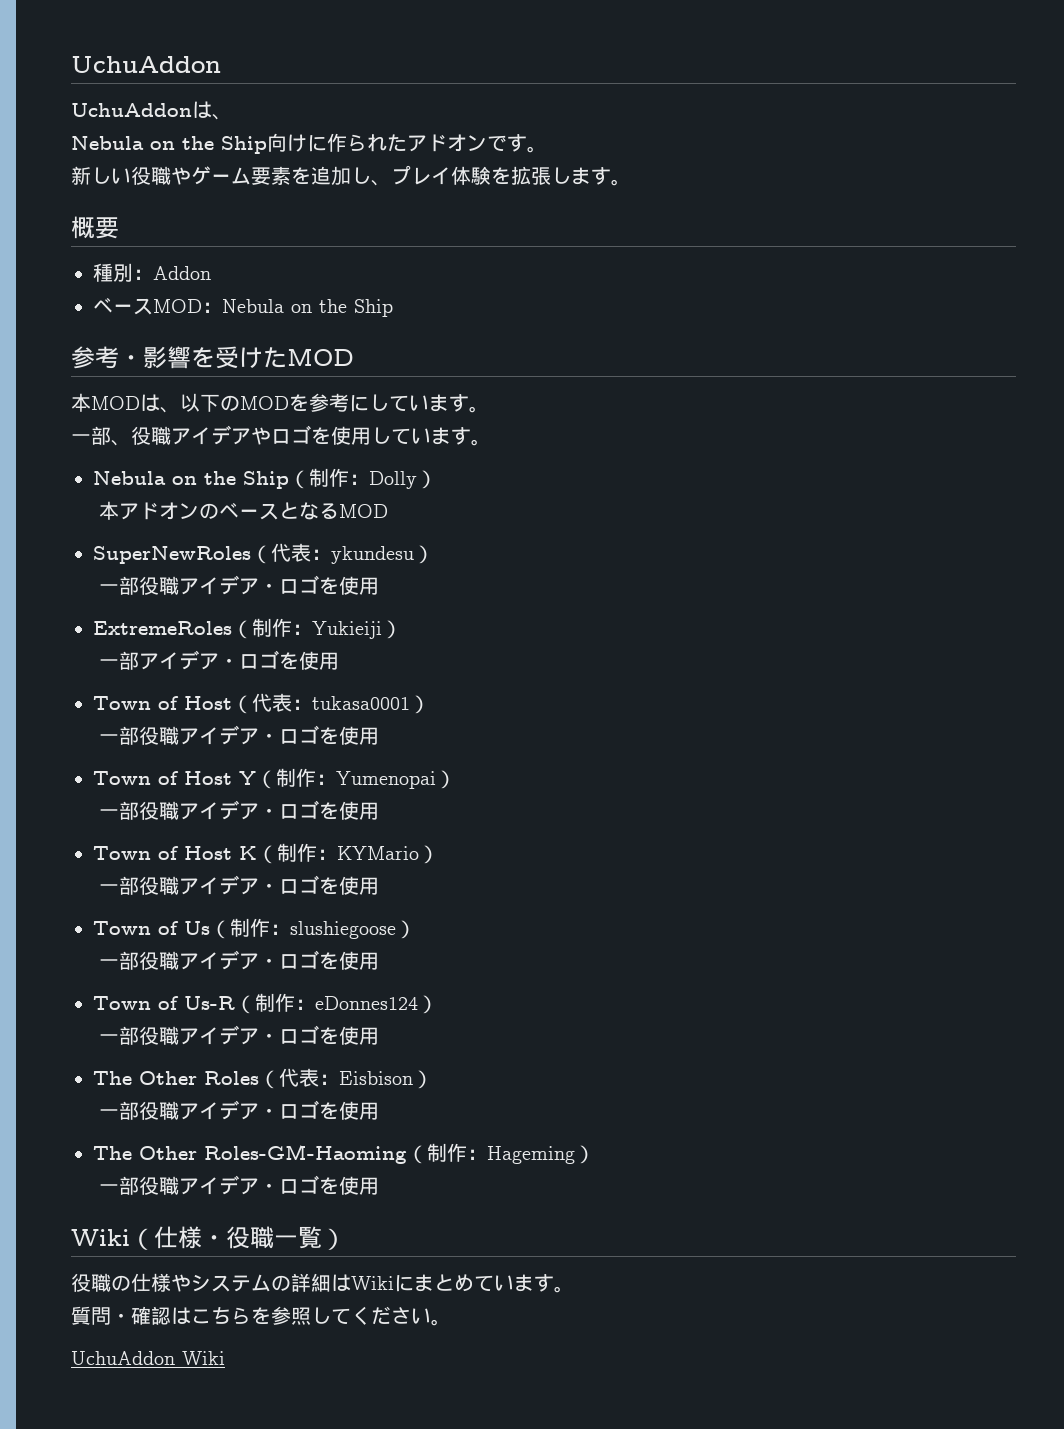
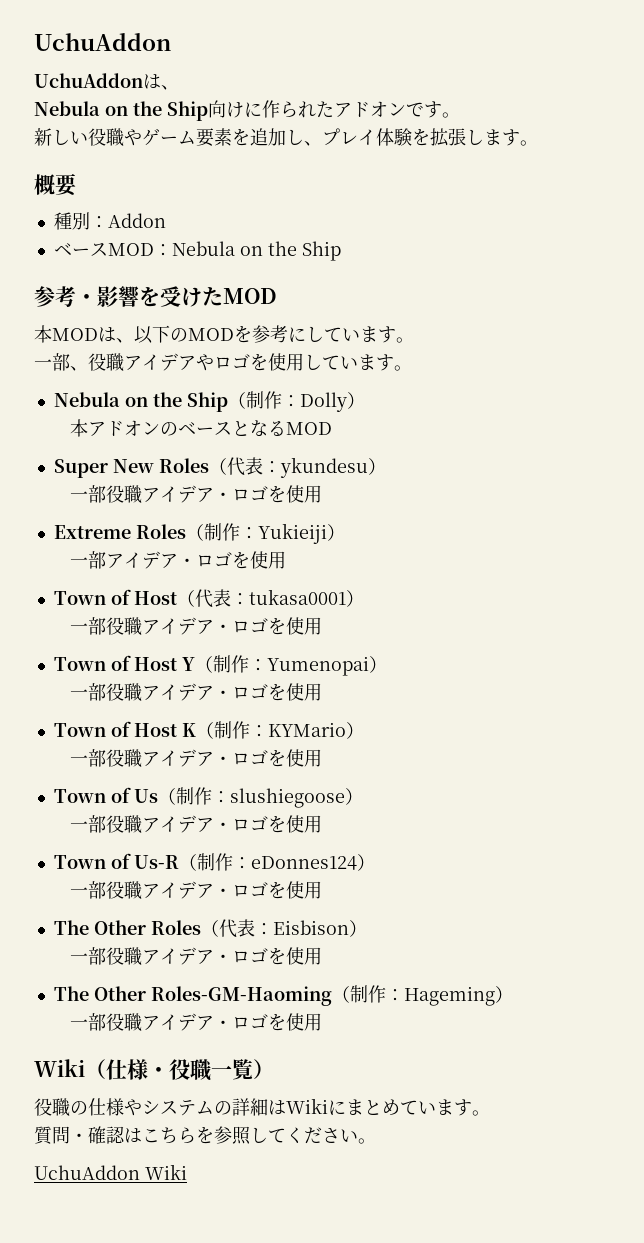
- SuperNewRoles（代表：ykundesu）
+ Super New Roles（代表：ykundesu）
- ExtremeRoles（制作：Yukieiji）
+ Extreme Roles（制作：Yukieiji）

